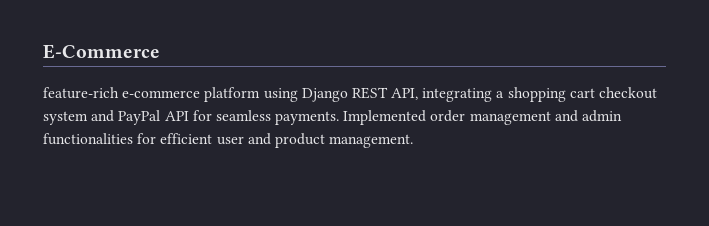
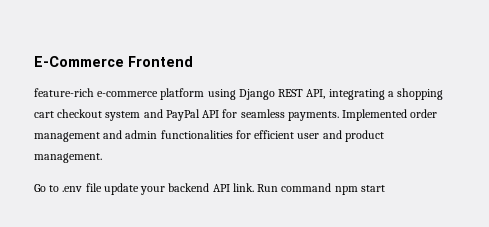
- E-Commerce
+ E-Commerce Frontend
+ Go to .env file update your backend API link. Run command npm start

